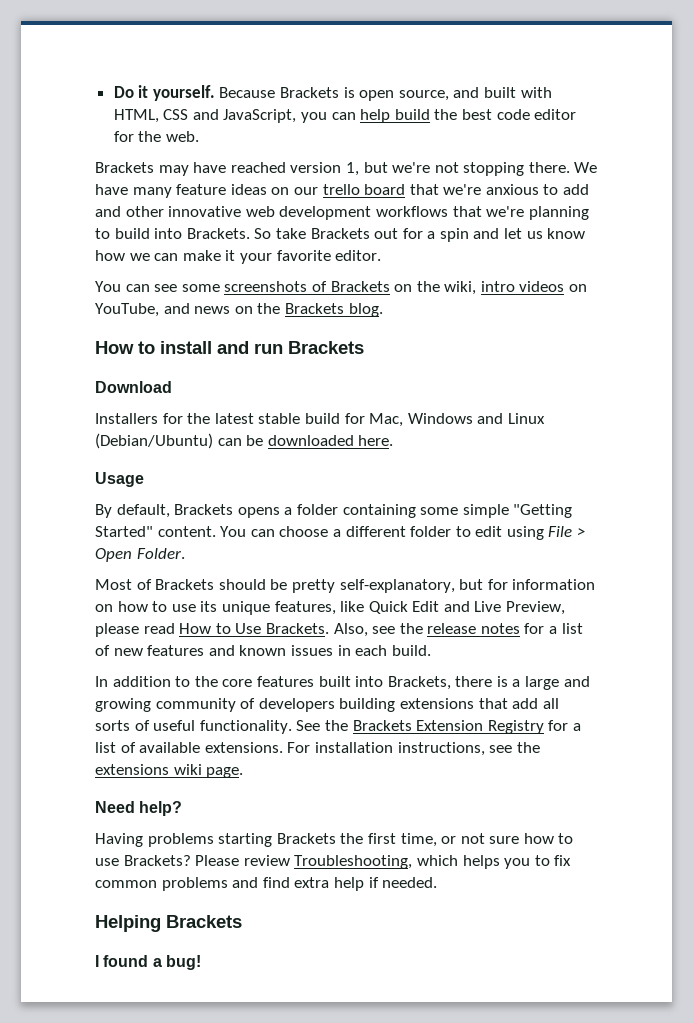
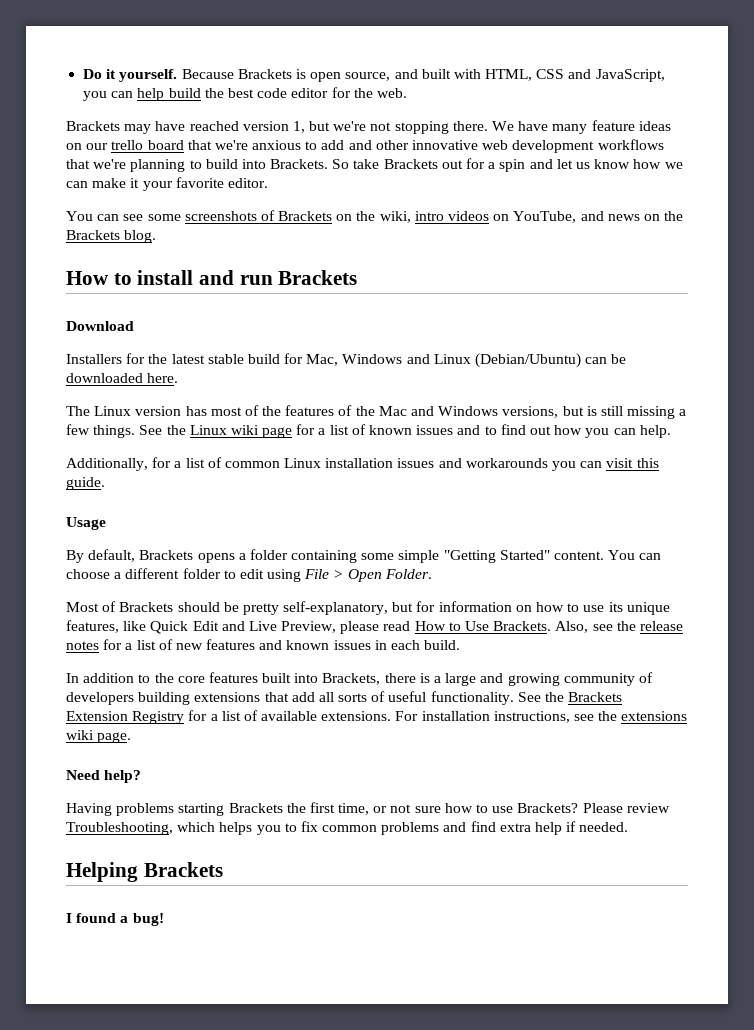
+ The Linux version has most of the features of the Mac and Windows versions, but is still missing a few things. See the Linux wiki page for a list of known issues and to find out how you can help.
+ Additionally, for a list of common Linux installation issues and workarounds you can visit this guide.

